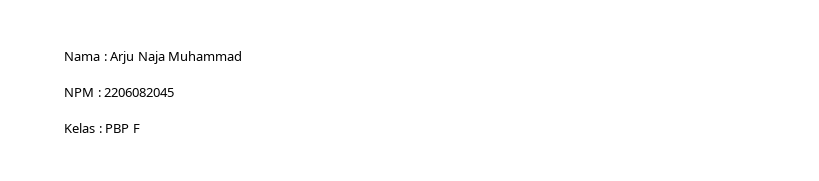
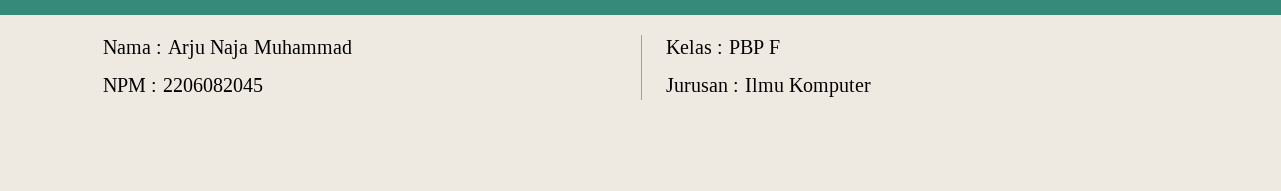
+ Jurusan : Ilmu Komputer

